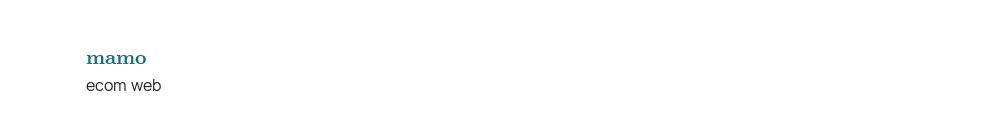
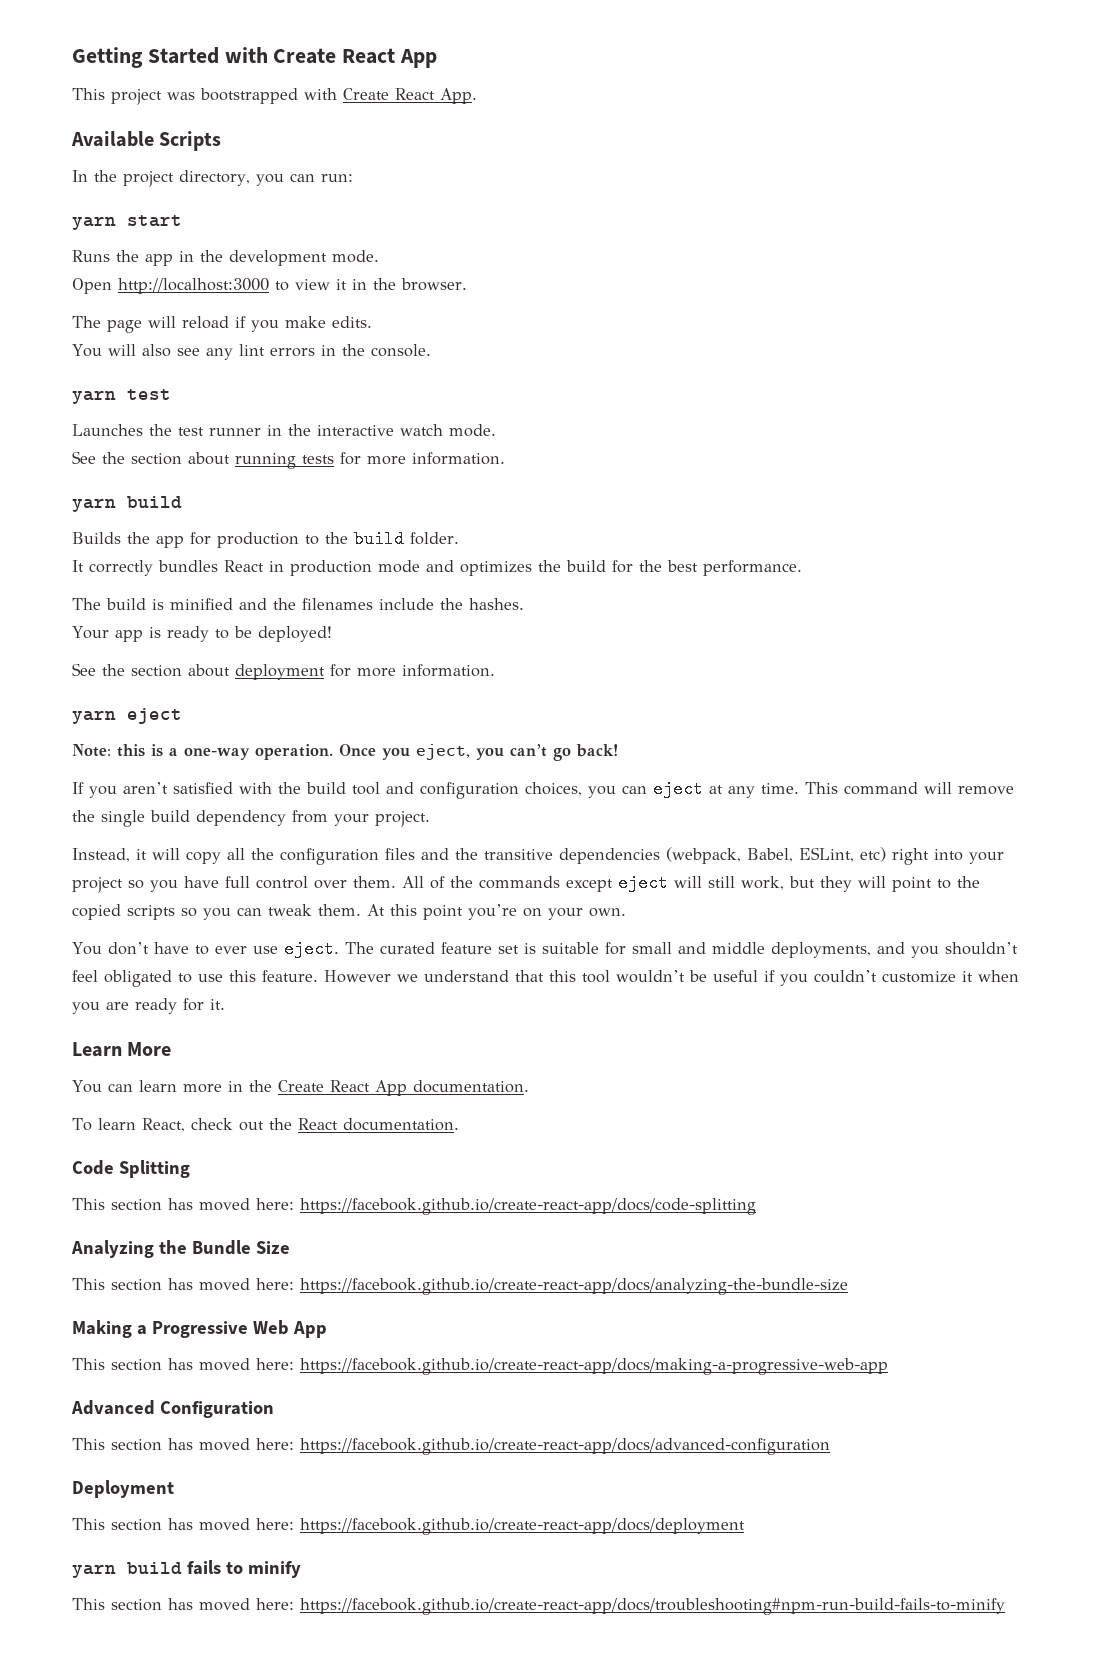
- mamo
- ecom web
+ Getting Started with Create React App
+ This project was bootstrapped with Create React App.
+ Available Scripts
+ In the project directory, you can run:
+ yarn start
+ Runs the app in the development mode.
+ Open http://localhost:3000 to view it in the browser.
+ The page will reload if you make edits.
+ You will also see any lint errors in the console.
+ yarn test
+ Launches the test runner in the interactive watch mode.
+ See the section about running tests for more information.
+ yarn build
+ Builds the app for production to the build folder.
+ It correctly bundles React in production mode and optimizes the build for the best performance.
+ The build is minified and the filenames include the hashes.
+ Your app is ready to be deployed!
+ See the section about deployment for more information.
+ yarn eject
+ Note: this is a one-way operation. Once you eject, you can’t go back!
+ If you aren’t satisfied with the build tool and configuration choices, you can eject at any time. This command will remove the single build dependency from your project.
+ Instead, it will copy all the configuration files and the transitive dependencies (webpack, Babel, ESLint, etc) right into your project so you have full control over them. All of the commands except eject will still work, but they will point to the copied scripts so you can tweak them. At this point you’re on your own.
+ You don’t have to ever use eject. The curated feature set is suitable for small and middle deployments, and you shouldn’t feel obligated to use this feature. However we understand that this tool wouldn’t be useful if you couldn’t customize it when you are ready for it.
+ Learn More
+ You can learn more in the Create React App documentation.
+ To learn React, check out the React documentation.
+ Code Splitting
+ This section has moved here: https://facebook.github.io/create-react-app/docs/code-splitting
+ Analyzing the Bundle Size
+ This section has moved here: https://facebook.github.io/create-react-app/docs/analyzing-the-bundle-size
+ Making a Progressive Web App
+ This section has moved here: https://facebook.github.io/create-react-app/docs/making-a-progressive-web-app
+ Advanced Configuration
+ This section has moved here: https://facebook.github.io/create-react-app/docs/advanced-configuration
+ Deployment
+ This section has moved here: https://facebook.github.io/create-react-app/docs/deployment
+ yarn build fails to minify
+ This section has moved here: https://facebook.github.io/create-react-app/docs/troubleshooting#npm-run-build-fails-to-minify

